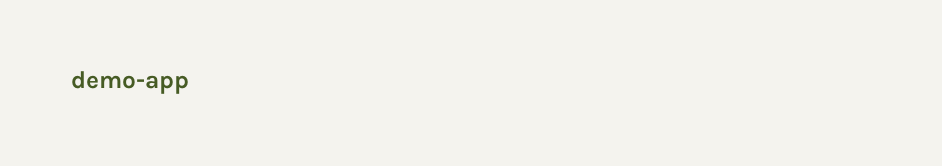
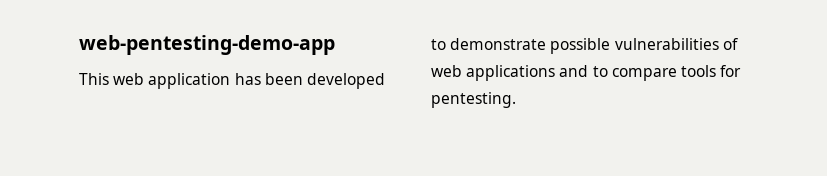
- demo-app
+ web-pentesting-demo-app
+ This web application has been developed to demonstrate possible vulnerabilities of web applications and to compare tools for pentesting.

